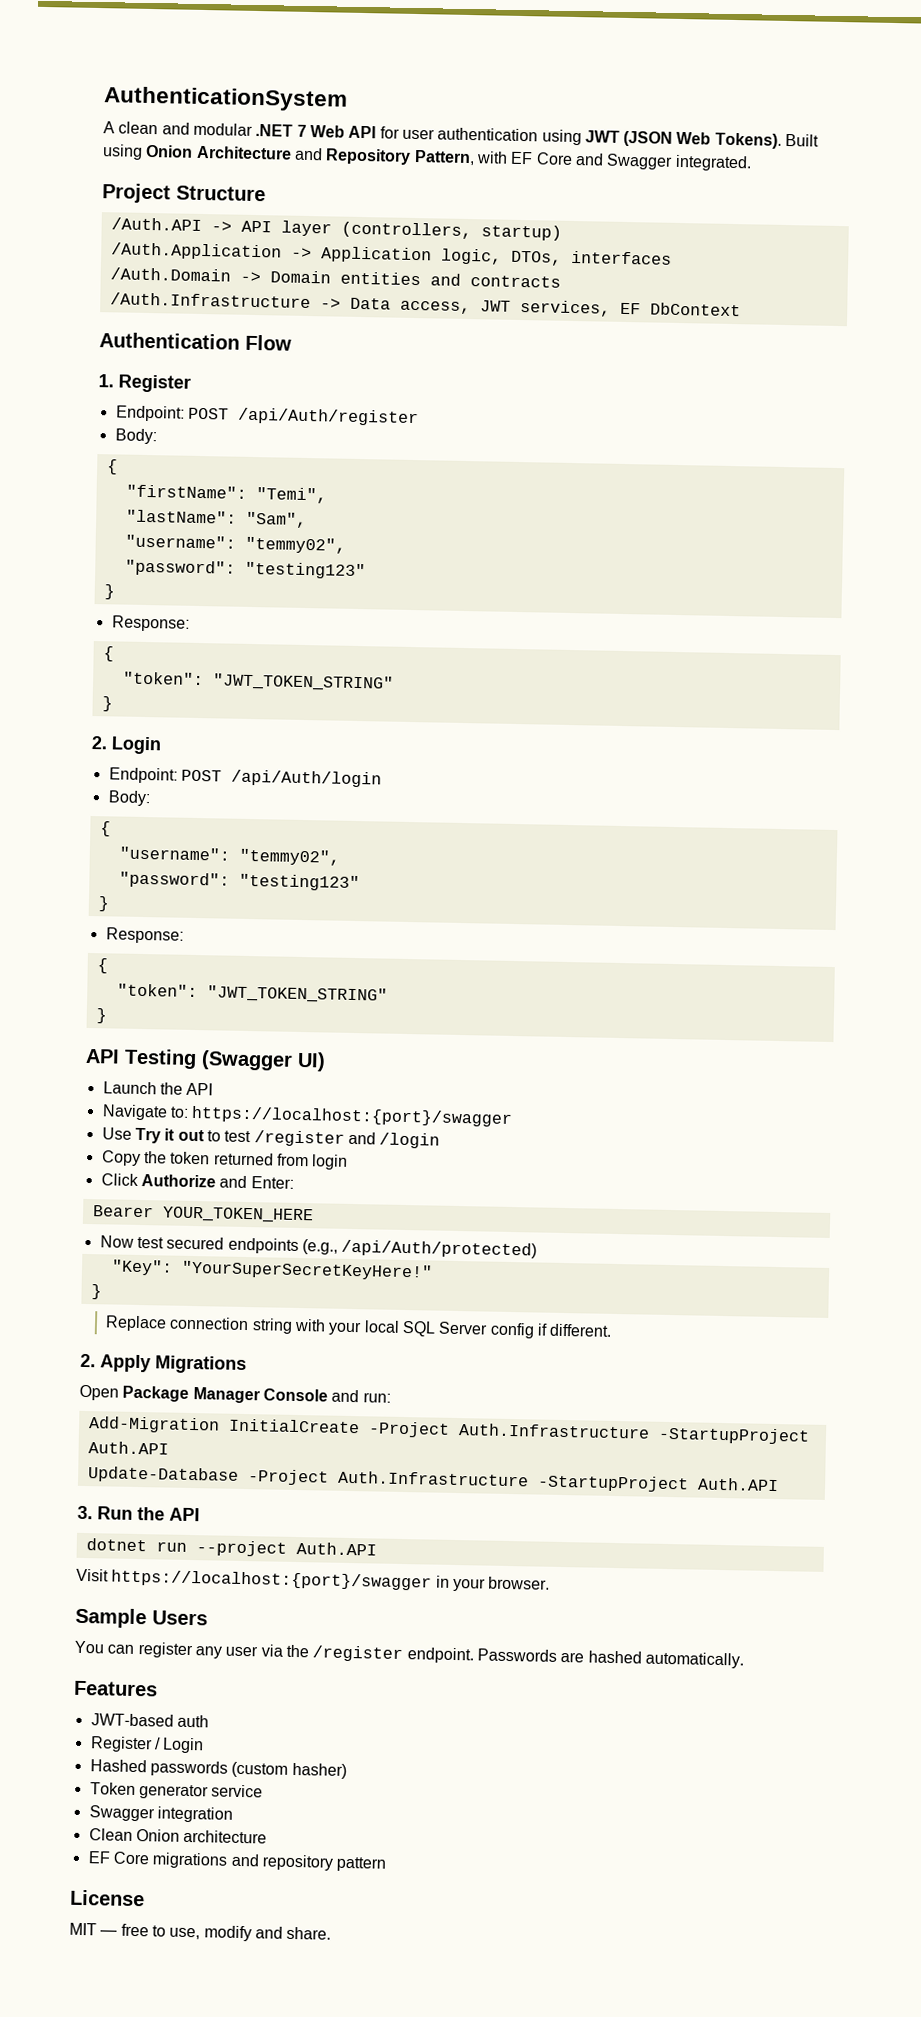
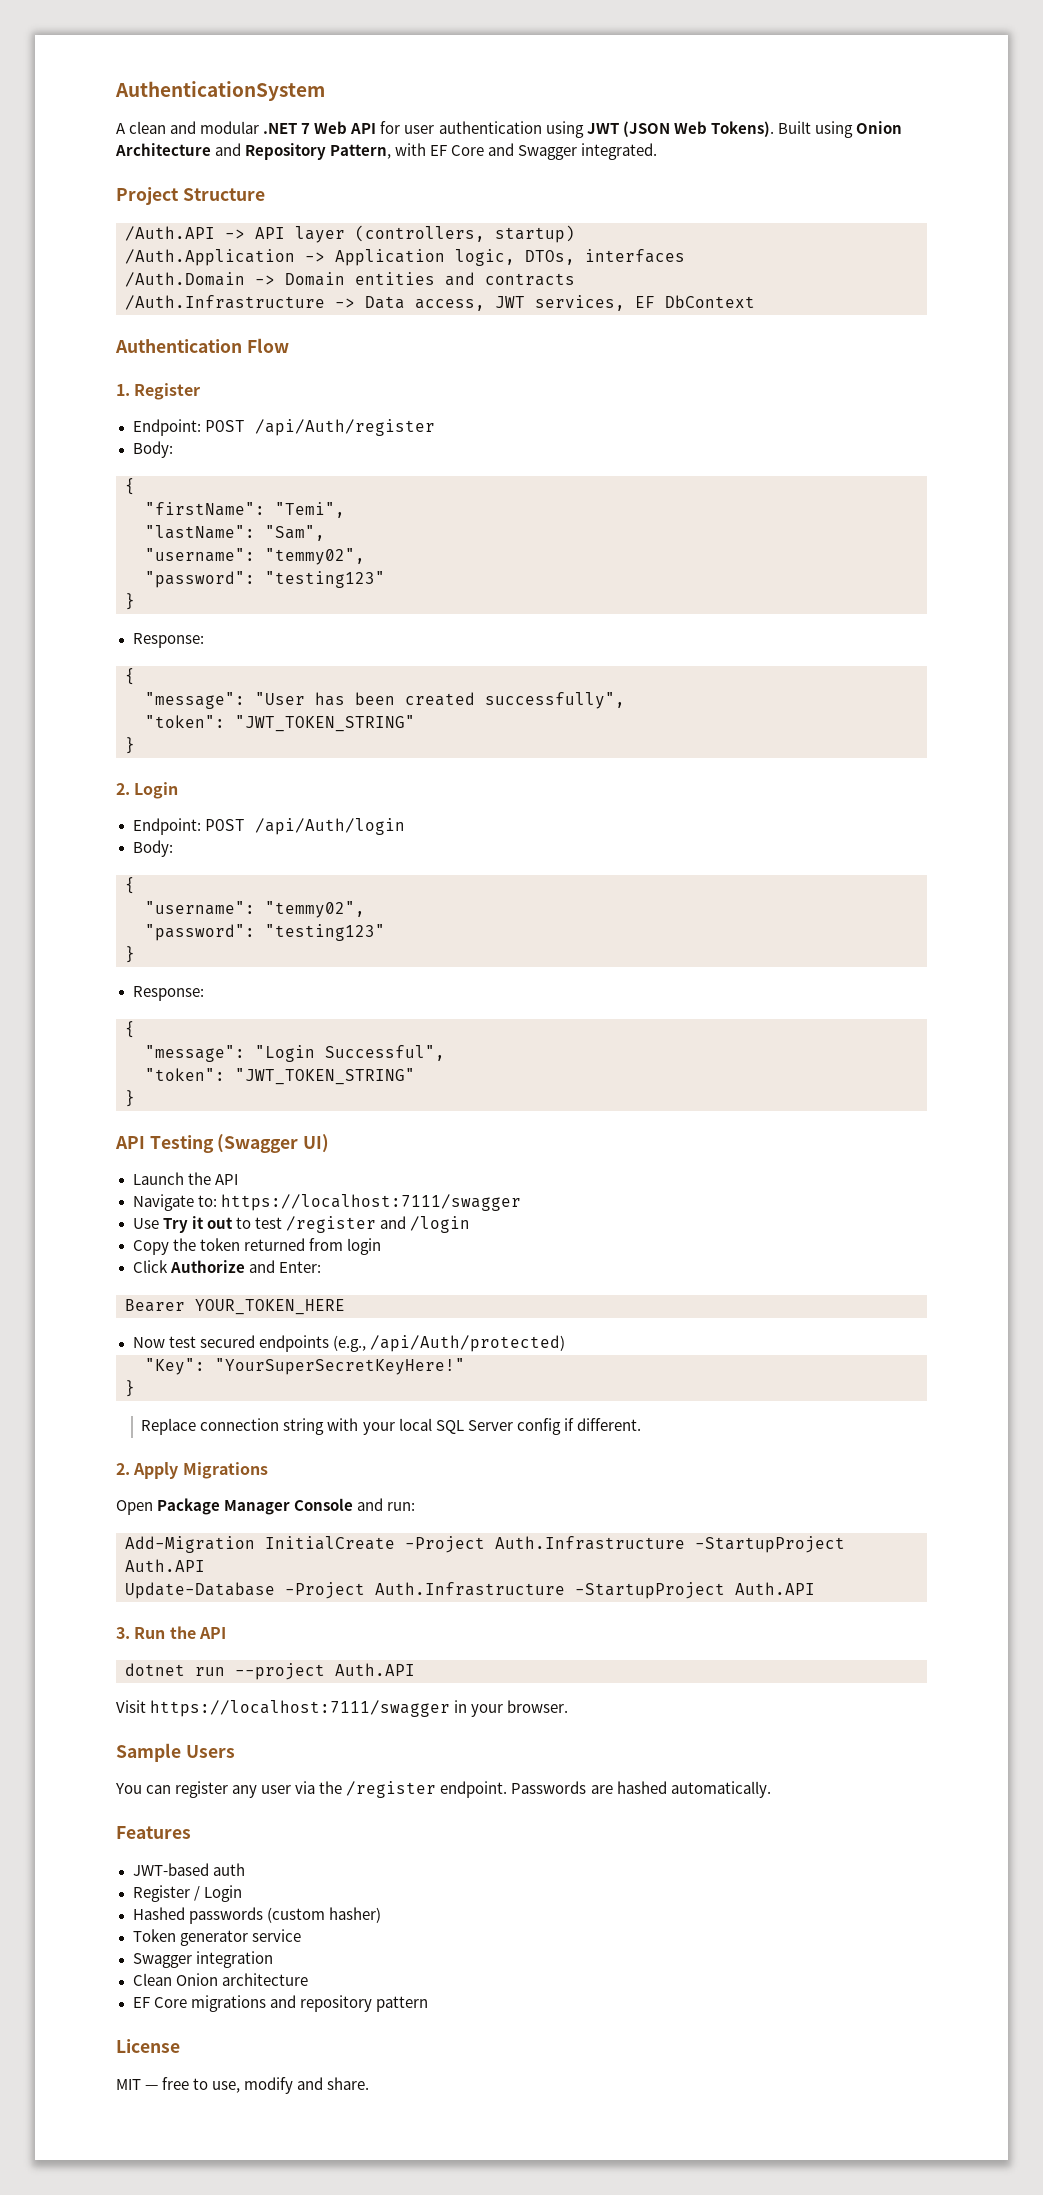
+ "message": "User has been created successfully",
+ "message": "Login Successful",
- Navigate to: https://localhost:{port}/swagger
+ Navigate to: https://localhost:7111/swagger
- Visit https://localhost:{port}/swagger in your browser.
+ Visit https://localhost:7111/swagger in your browser.

